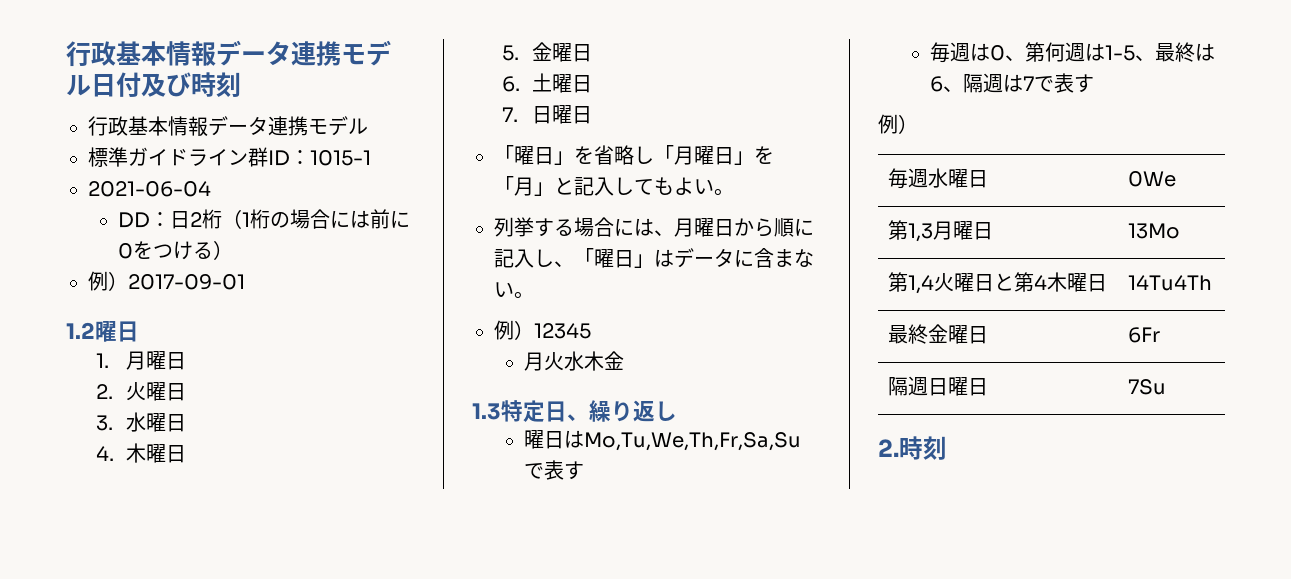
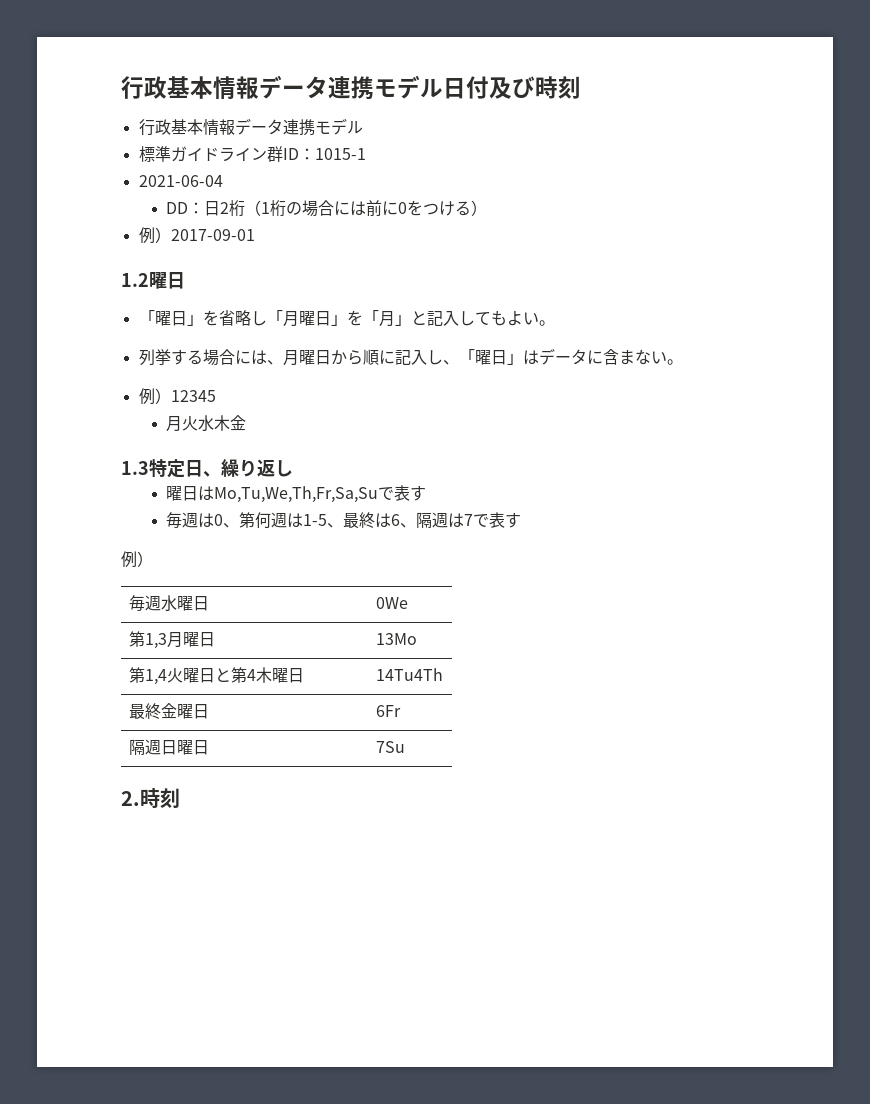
- 1.月曜日
- 2.火曜日
- 3.水曜日
- 4.木曜日
- 5.金曜日
- 6.土曜日
- 7.日曜日

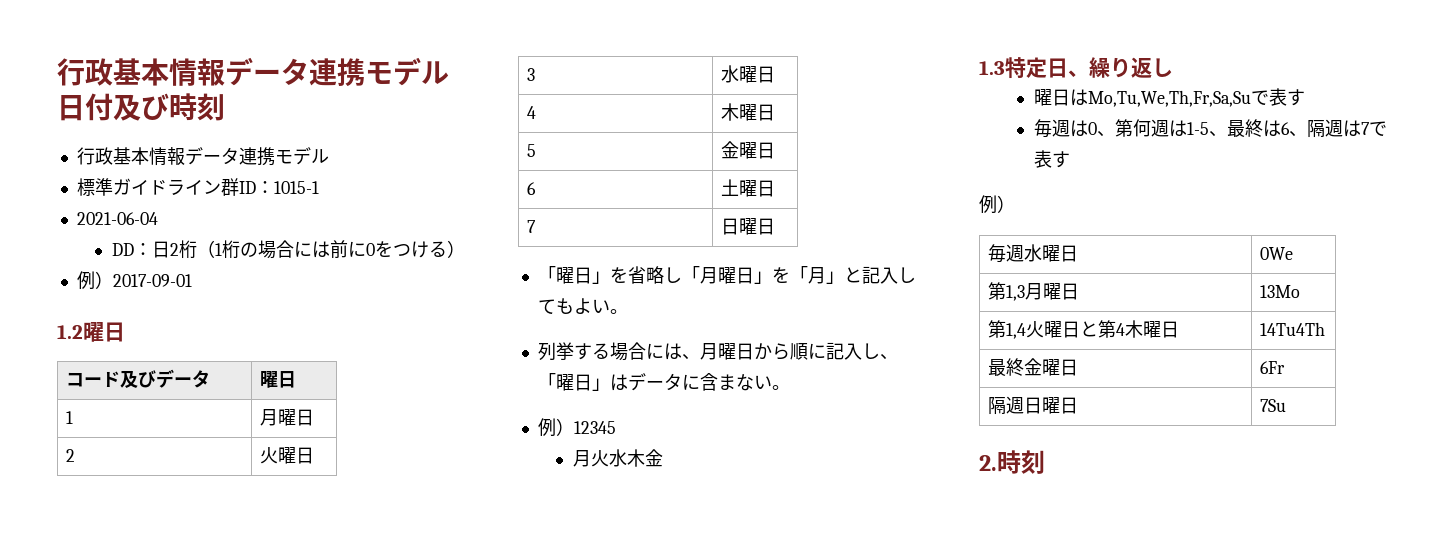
+ コード及びデータ | 曜日
+ 1 | 月曜日
+ 2 | 火曜日
+ 3 | 水曜日
+ 4 | 木曜日
+ 5 | 金曜日
+ 6 | 土曜日
+ 7 | 日曜日

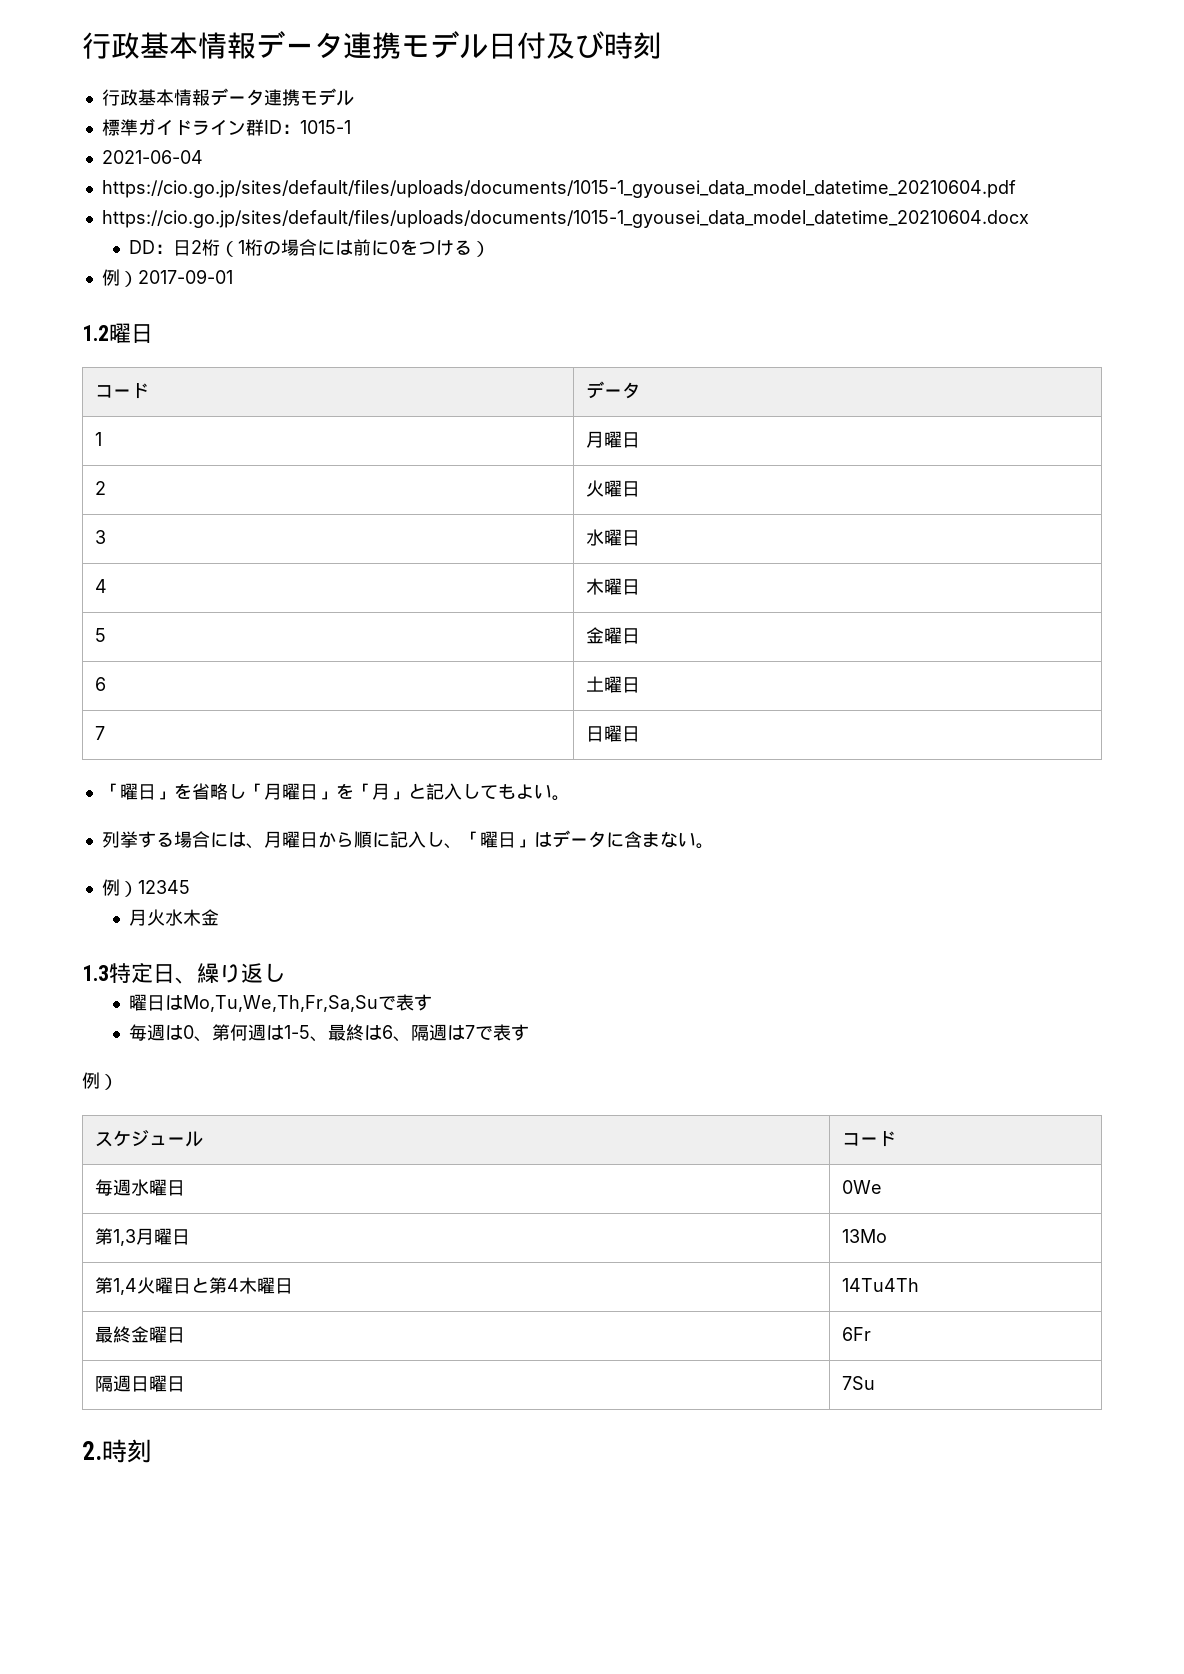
+ https://cio.go.jp/sites/default/files/uploads/documents/1015-1_gyousei_data_model_datetime_20210604.pdf
+ https://cio.go.jp/sites/default/files/uploads/documents/1015-1_gyousei_data_model_datetime_20210604.docx
- コード及びデータ | 曜日
+ コード | データ
+ スケジュール | コード

